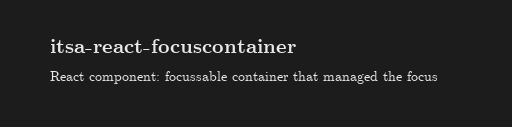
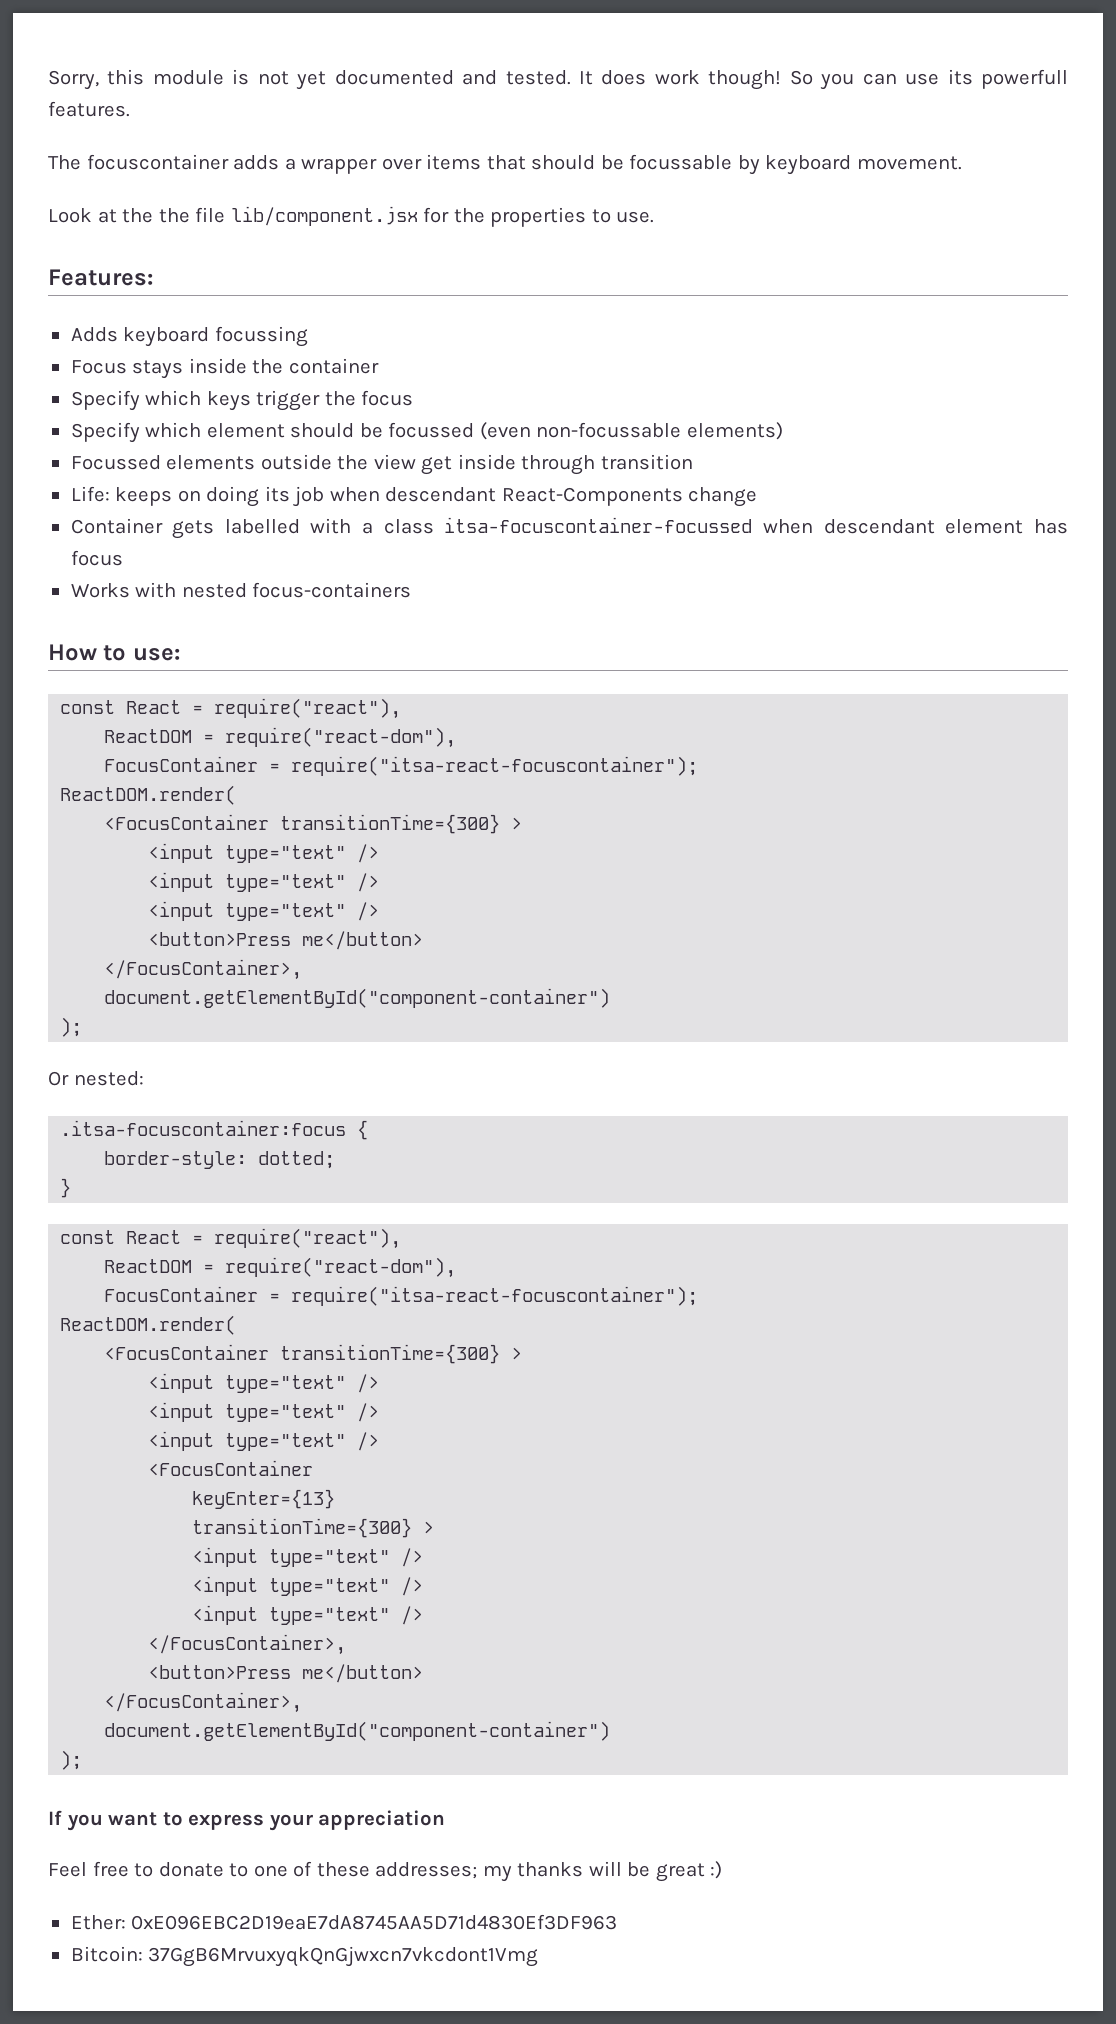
- itsa-react-focuscontainer
- React component: focussable container that managed the focus
+ Sorry, this module is not yet documented and tested. It does work though! So you can use its powerfull features.
+ The focuscontainer adds a wrapper over items that should be focussable by keyboard movement.
+ Look at the the file lib/component.jsx for the properties to use.
+ Features:
+ Adds keyboard focussing
+ Focus stays inside the container
+ Specify which keys trigger the focus
+ Specify which element should be focussed (even non-focussable elements)
+ Focussed elements outside the view get inside through transition
+ Life: keeps on doing its job when descendant React-Components change
+ Container gets labelled with a class itsa-focuscontainer-focussed when descendant element has focus
+ Works with nested focus-containers
+ How to use:
+ const React = require("react"),
+ ReactDOM = require("react-dom"),
+ FocusContainer = require("itsa-react-focuscontainer");
+ ReactDOM.render(
+ <FocusContainer transitionTime={300} >
+ <input type="text" />
+ <input type="text" />
+ <input type="text" />
+ <button>Press me</button>
+ </FocusContainer>,
+ document.getElementById("component-container")
+ );
+ Or nested:
+ .itsa-focuscontainer:focus {
+ border-style: dotted;
+ }
+ const React = require("react"),
+ ReactDOM = require("react-dom"),
+ FocusContainer = require("itsa-react-focuscontainer");
+ ReactDOM.render(
+ <FocusContainer transitionTime={300} >
+ <input type="text" />
+ <input type="text" />
+ <input type="text" />
+ <FocusContainer
+ keyEnter={13}
+ transitionTime={300} >
+ <input type="text" />
+ <input type="text" />
+ <input type="text" />
+ </FocusContainer>,
+ <button>Press me</button>
+ </FocusContainer>,
+ document.getElementById("component-container")
+ );
+ If you want to express your appreciation
+ Feel free to donate to one of these addresses; my thanks will be great :)
+ Ether: 0xE096EBC2D19eaE7dA8745AA5D71d4830Ef3DF963
+ Bitcoin: 37GgB6MrvuxyqkQnGjwxcn7vkcdont1Vmg

